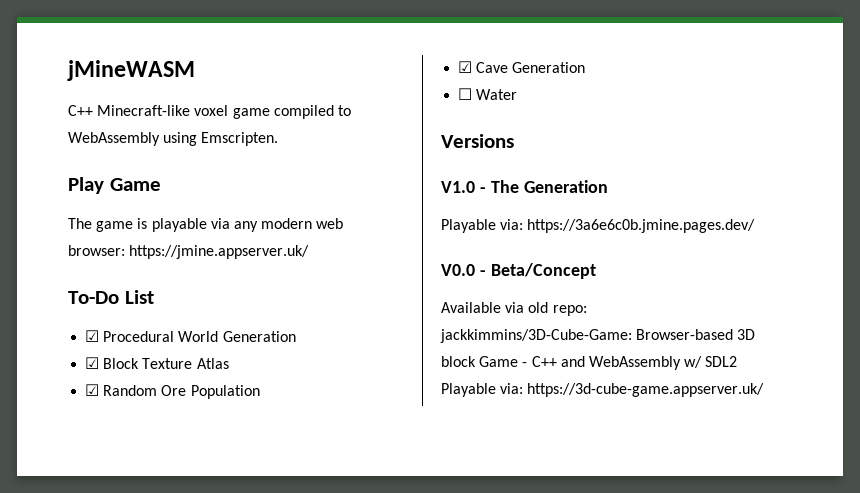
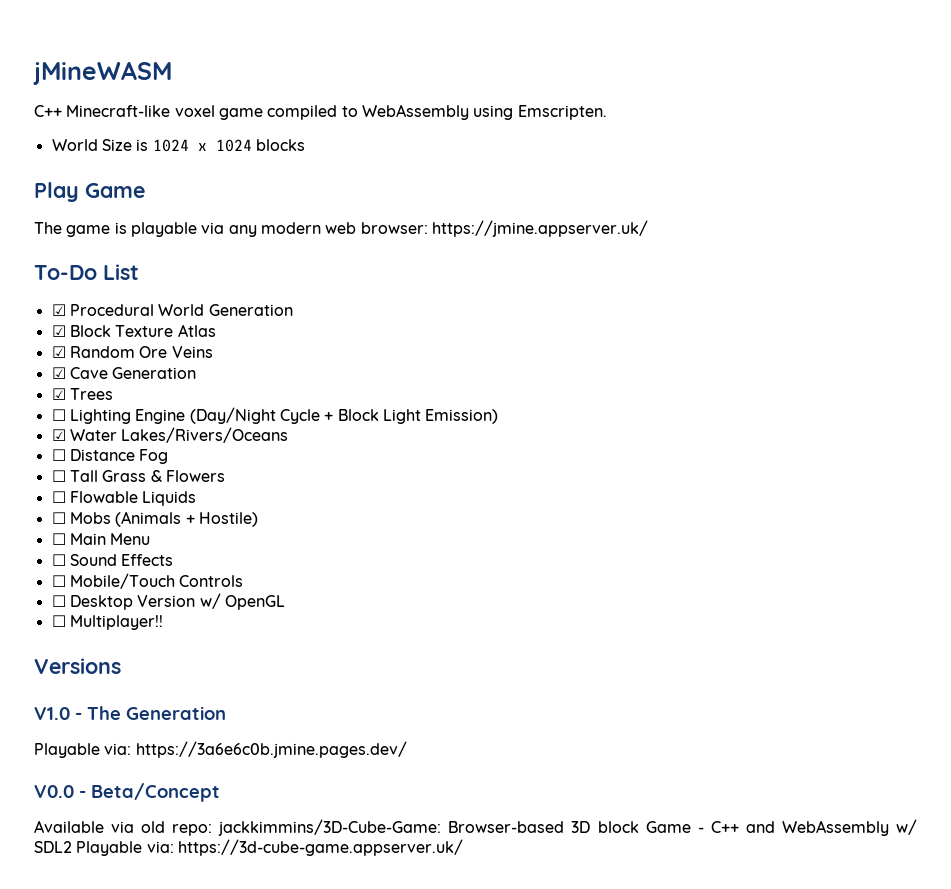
+ World Size is 1024 x 1024 blocks
- ☑ Random Ore Population
+ ☑ Random Ore Veins
- ☐ Water
+ ☑ Trees
+ ☐ Lighting Engine (Day/Night Cycle + Block Light Emission)
+ ☑ Water Lakes/Rivers/Oceans
+ ☐ Distance Fog
+ ☐ Tall Grass & Flowers
+ ☐ Flowable Liquids
+ ☐ Mobs (Animals + Hostile)
+ ☐ Main Menu
+ ☐ Sound Effects
+ ☐ Mobile/Touch Controls
+ ☐ Desktop Version w/ OpenGL
+ ☐ Multiplayer!!

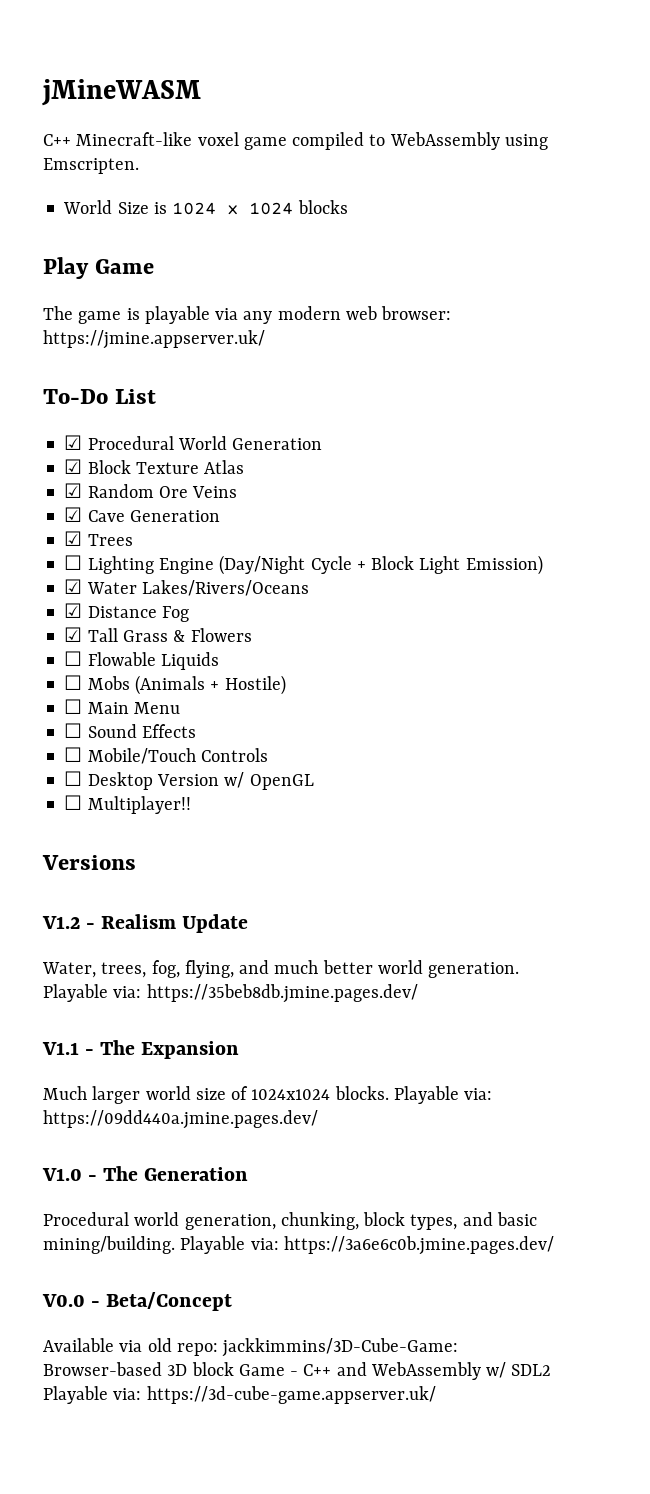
- ☐ Distance Fog
+ ☑ Distance Fog
- ☐ Tall Grass & Flowers
+ ☑ Tall Grass & Flowers
+ V1.2 - Realism Update
+ Water, trees, fog, flying, and much better world generation. Playable via: https://35beb8db.jmine.pages.dev/
+ V1.1 - The Expansion
+ Much larger world size of 1024x1024 blocks. Playable via: https://09dd440a.jmine.pages.dev/
  V1.0 - The Generation
- Playable via: https://3a6e6c0b.jmine.pages.dev/
+ Procedural world generation, chunking, block types, and basic mining/building. Playable via: https://3a6e6c0b.jmine.pages.dev/

